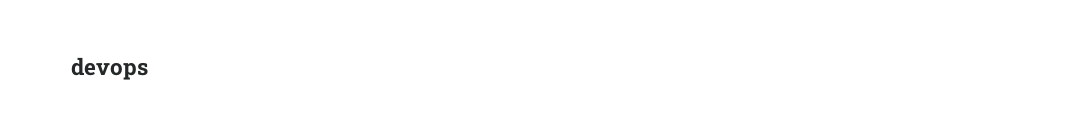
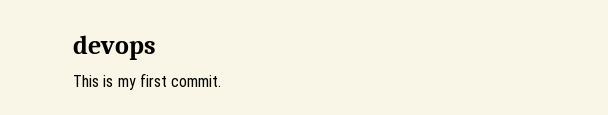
+ This is my first commit.

